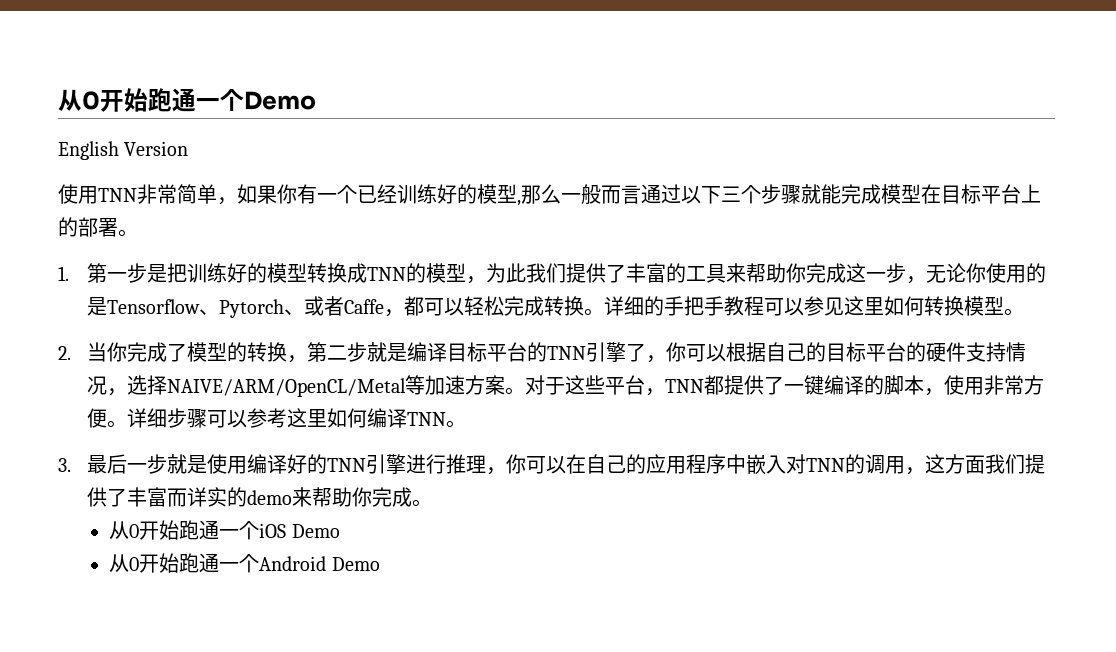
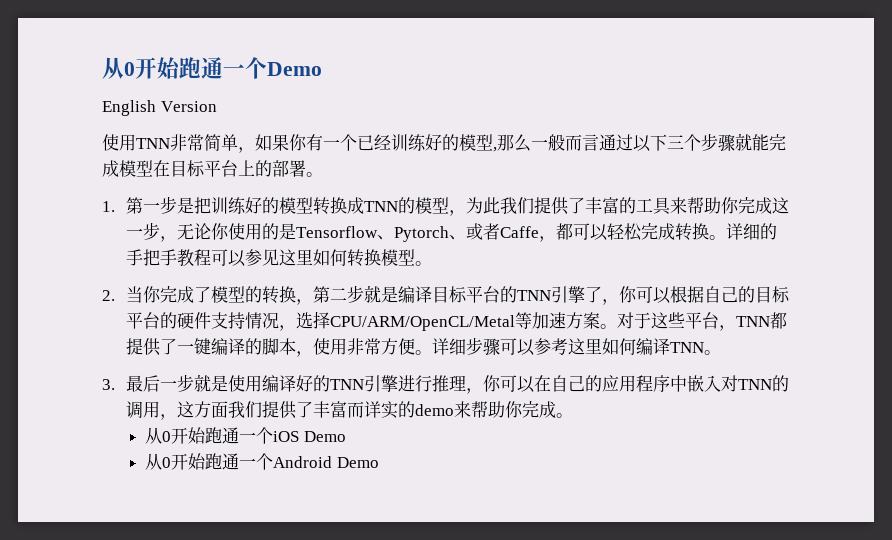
- 2.当你完成了模型的转换，第二步就是编译目标平台的TNN引擎了，你可以根据自己的目标平台的硬件支持情况，选择NAIVE/ARM/OpenCL/Metal等加速方案。
+ 2.当你完成了模型的转换，第二步就是编译目标平台的TNN引擎了，你可以根据自己的目标平台的硬件支持情况，选择CPU/ARM/OpenCL/Metal等加速方案。

